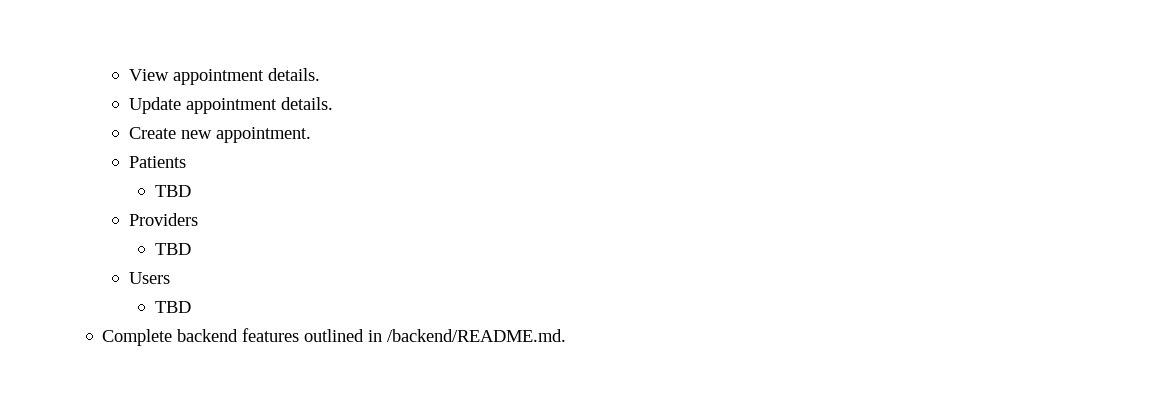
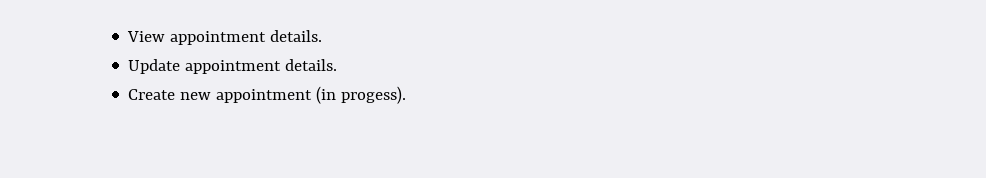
- Create new appointment.
- Patients
- TBD
- Providers
- TBD
- Users
- TBD
- Complete backend features outlined in /backend/README.md.
+ Create new appointment (in progess).

